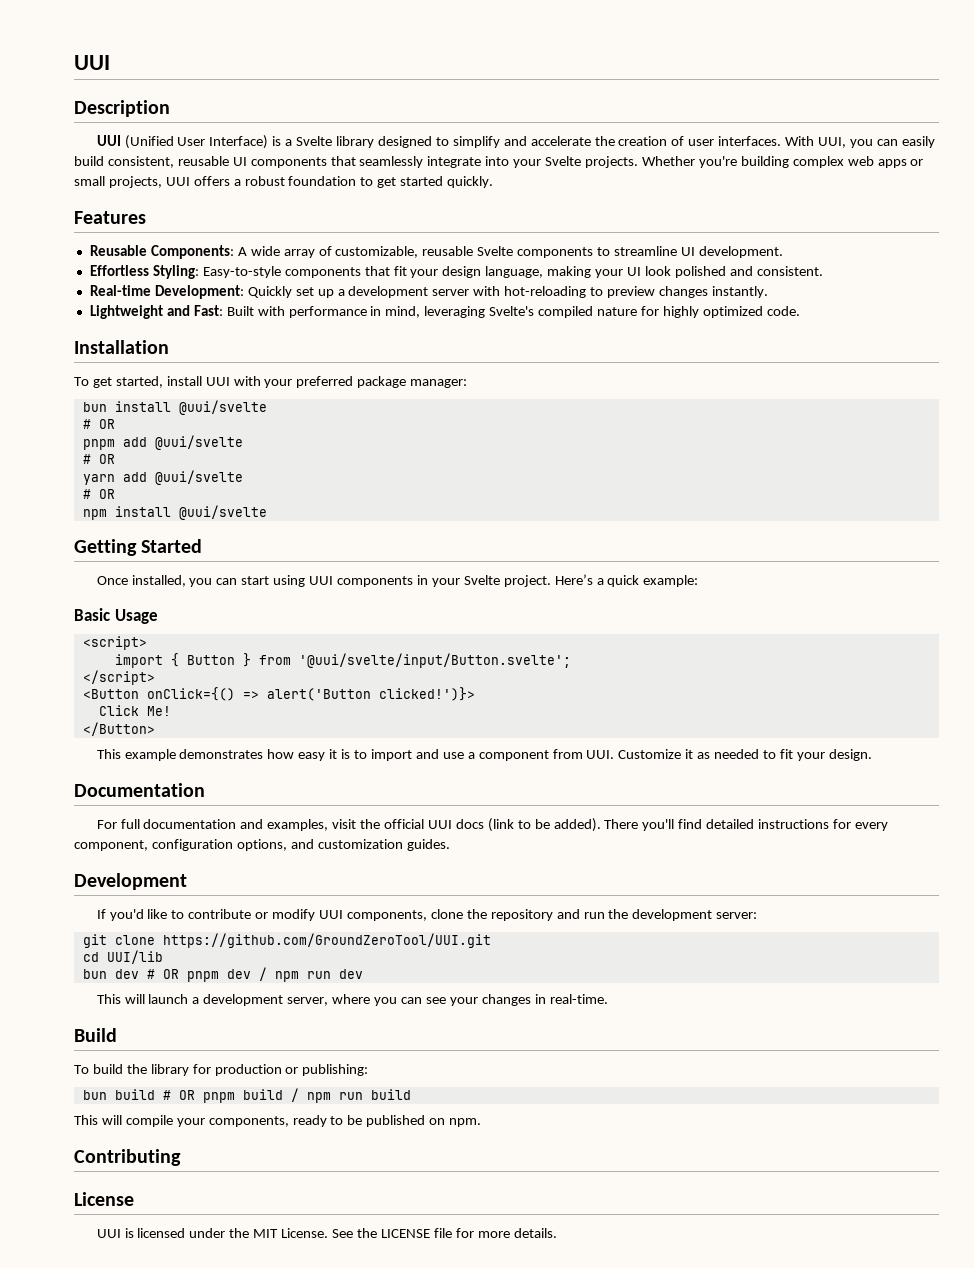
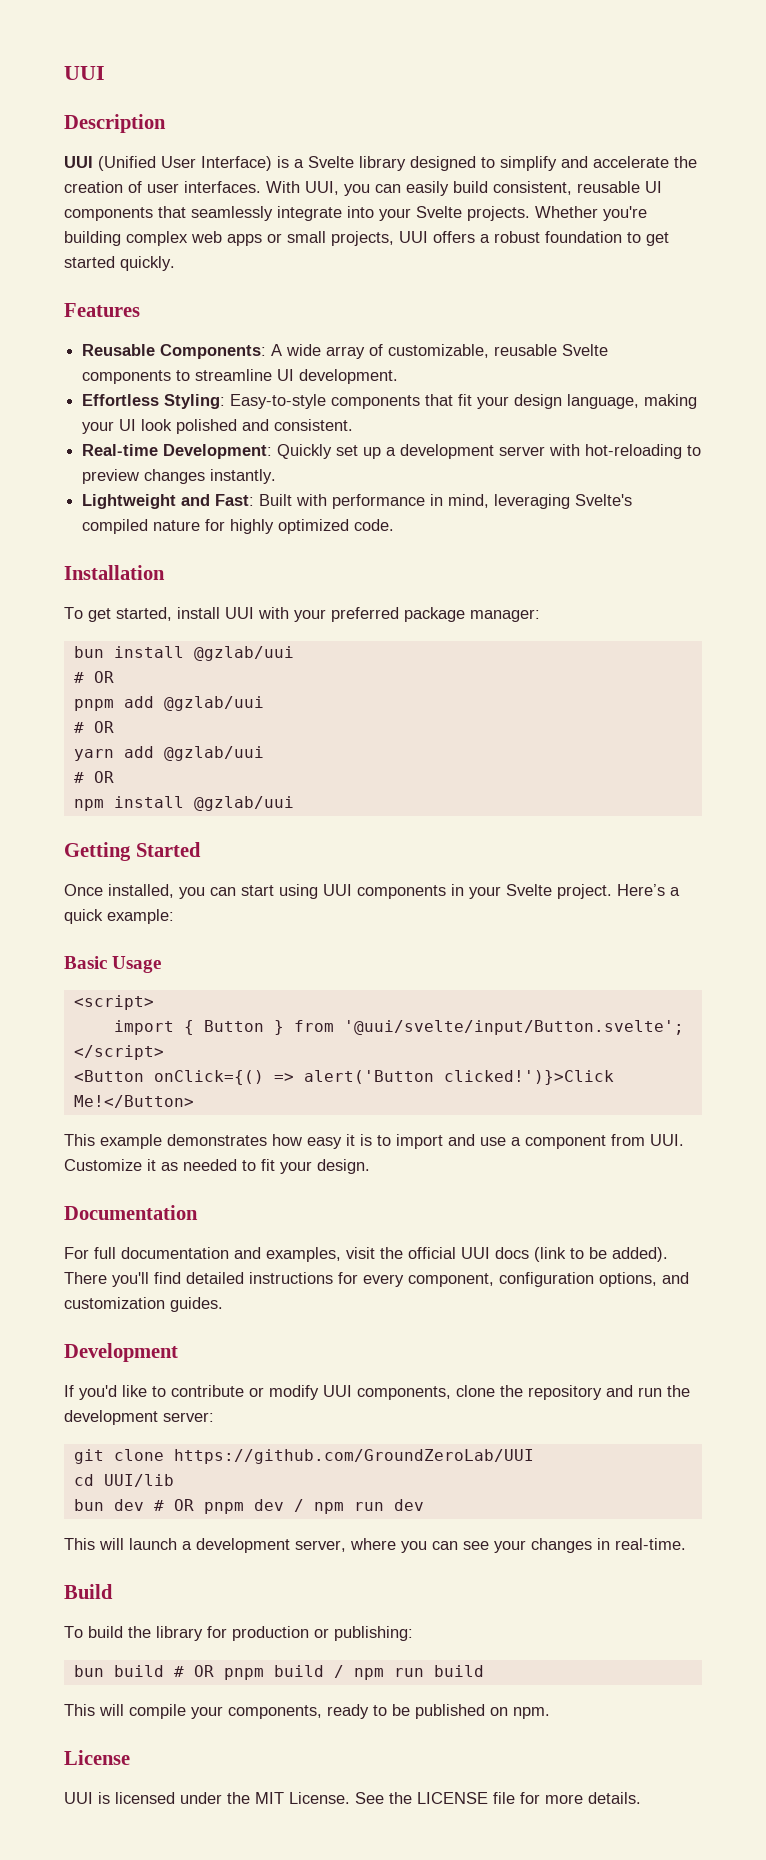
- bun install @uui/svelte
+ bun install @gzlab/uui
- pnpm add @uui/svelte
+ pnpm add @gzlab/uui
- yarn add @uui/svelte
+ yarn add @gzlab/uui
- npm install @uui/svelte
+ npm install @gzlab/uui
- <Button onClick={() => alert('Button clicked!')}>
- Click Me!
- </Button>
+ <Button onClick={() => alert('Button clicked!')}>Click Me!</Button>
- git clone https://github.com/GroundZeroTool/UUI.git
+ git clone https://github.com/GroundZeroLab/UUI
- Contributing

